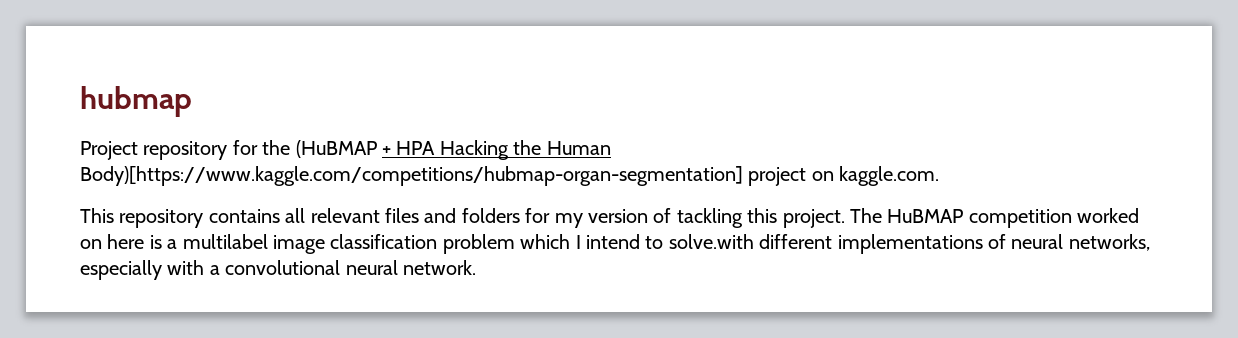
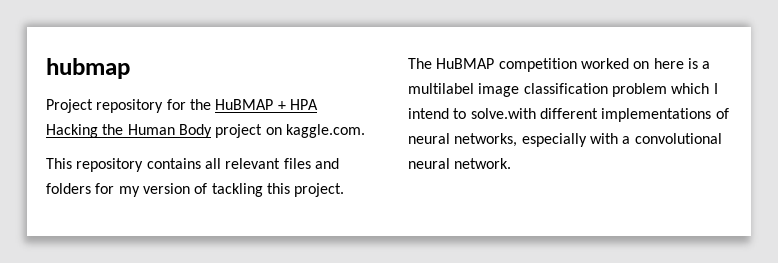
- Project repository for the (HuBMAP + HPA Hacking the Human Body)[https://www.kaggle.com/competitions/hubmap-organ-segmentation] project on kaggle.com.
+ Project repository for the HuBMAP + HPA Hacking the Human Body project on kaggle.com.

